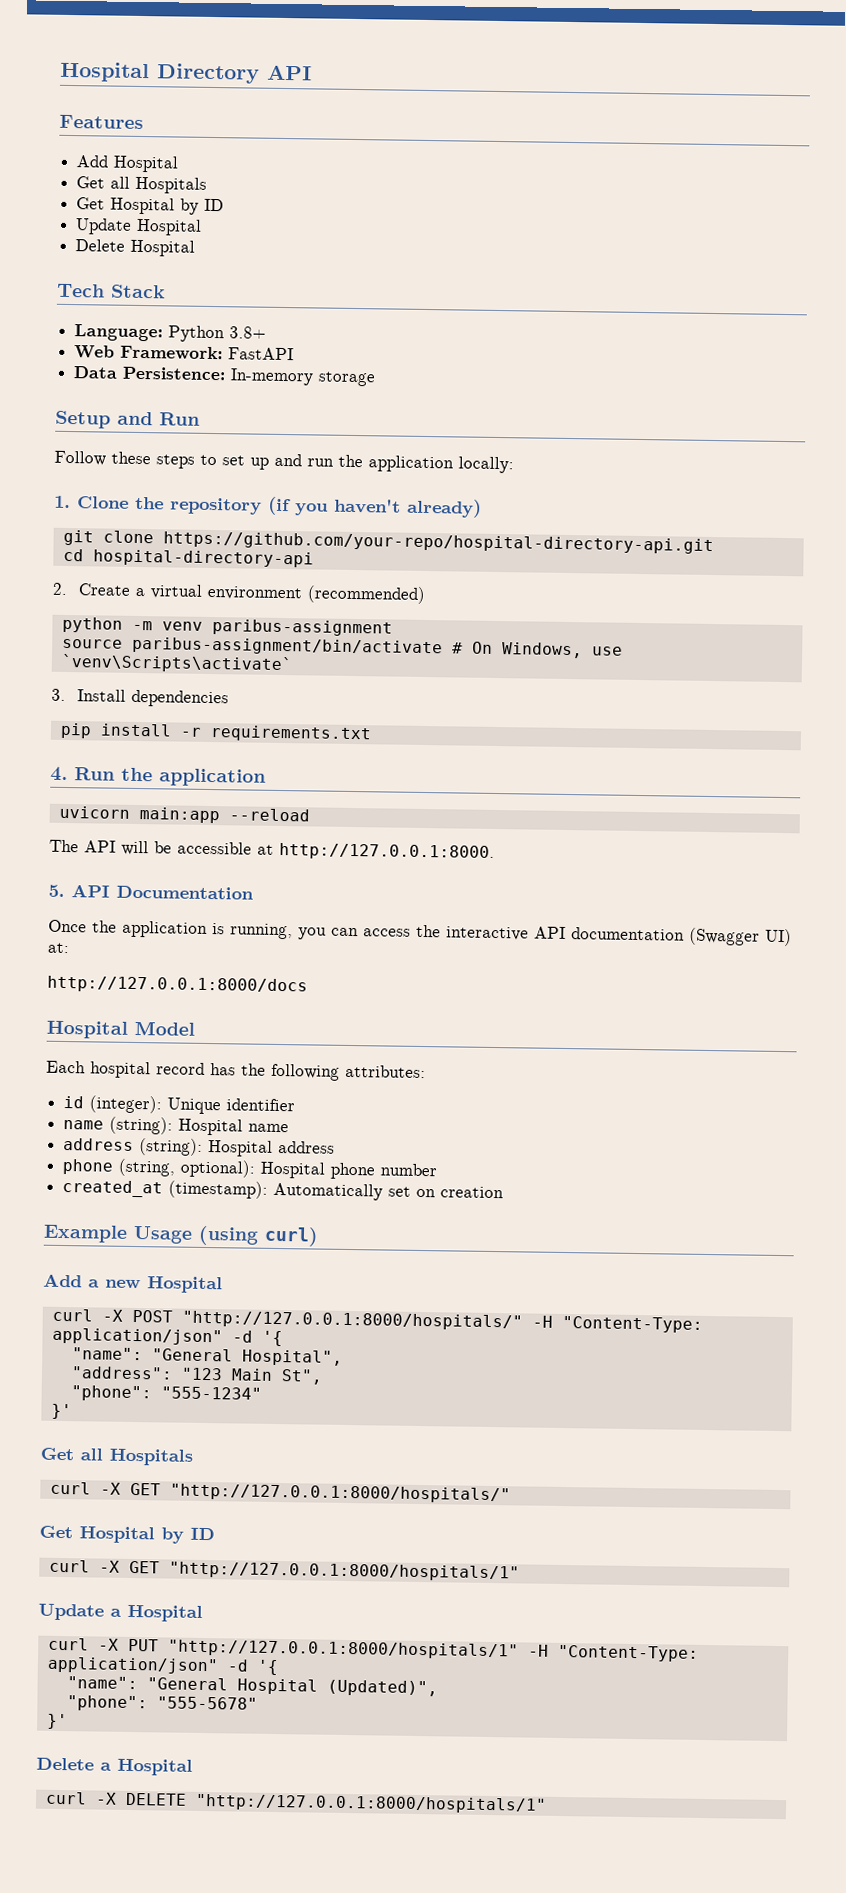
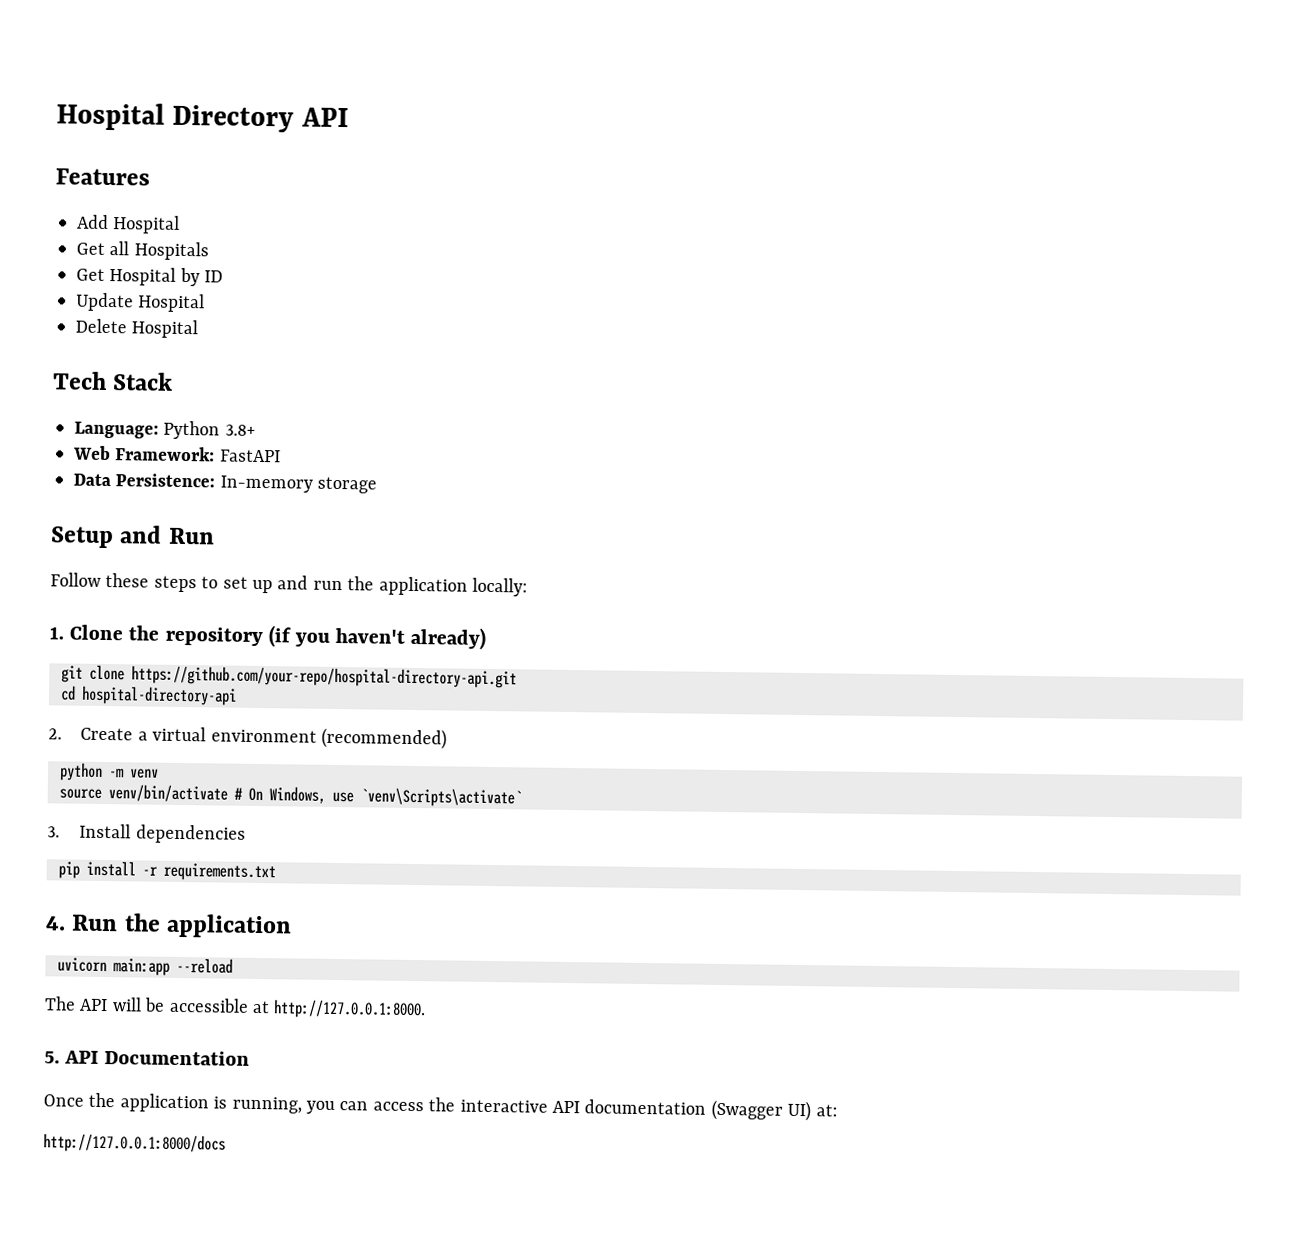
- python -m venv paribus-assignment
+ python -m venv
- source paribus-assignment/bin/activate # On Windows, use `venv\Scripts\activate`
+ source venv/bin/activate # On Windows, use `venv\Scripts\activate`
- Hospital Model
- Each hospital record has the following attributes:
- id (integer): Unique identifier
- name (string): Hospital name
- address (string): Hospital address
- phone (string, optional): Hospital phone number
- created_at (timestamp): Automatically set on creation
- Example Usage (using curl)
- Add a new Hospital
- curl -X POST "http://127.0.0.1:8000/hospitals/" -H "Content-Type: application/json" -d '{
- "name": "General Hospital",
- "address": "123 Main St",
- "phone": "555-1234"
- }'
- Get all Hospitals
- curl -X GET "http://127.0.0.1:8000/hospitals/"
- Get Hospital by ID
- curl -X GET "http://127.0.0.1:8000/hospitals/1"
- Update a Hospital
- curl -X PUT "http://127.0.0.1:8000/hospitals/1" -H "Content-Type: application/json" -d '{
- "name": "General Hospital (Updated)",
- "phone": "555-5678"
- }'
- Delete a Hospital
- curl -X DELETE "http://127.0.0.1:8000/hospitals/1"

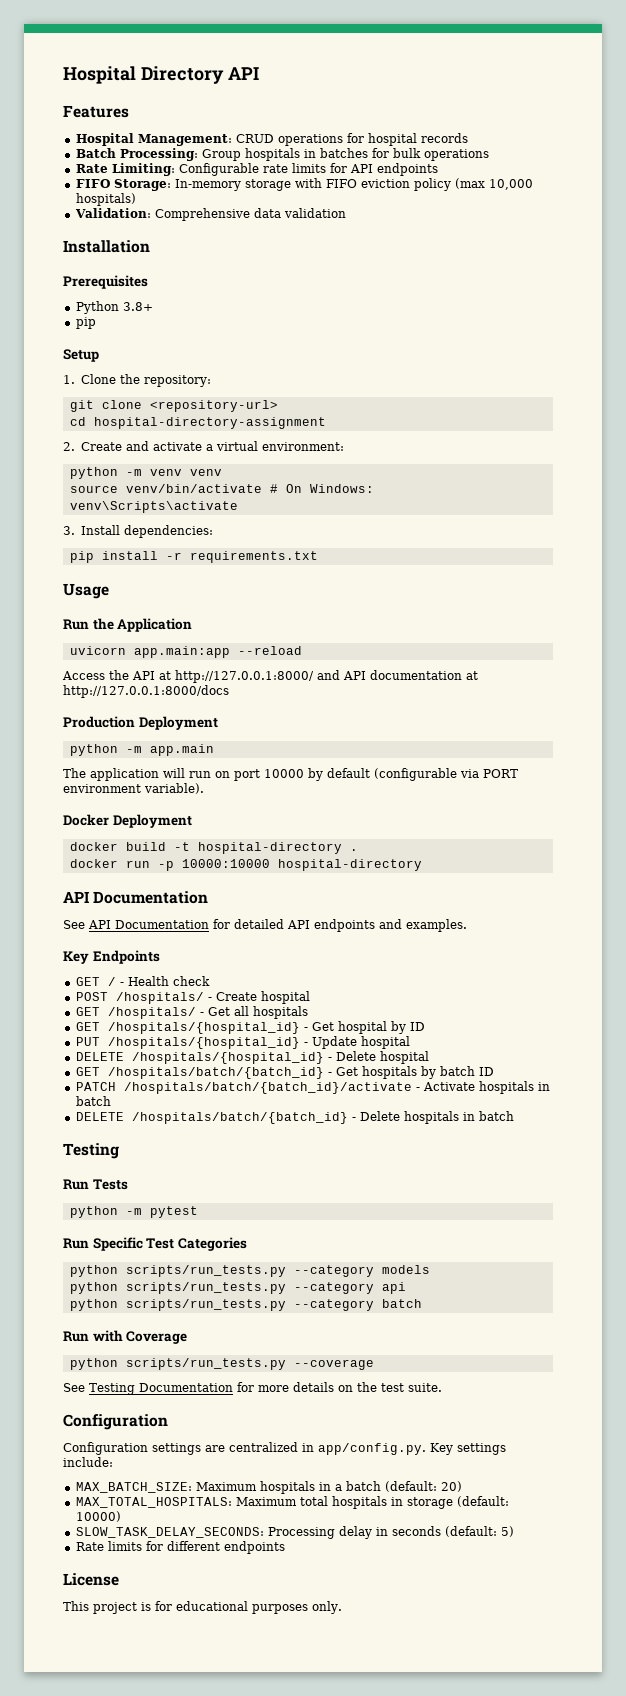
- Add Hospital
- Get all Hospitals
- Get Hospital by ID
- Update Hospital
- Delete Hospital
- Tech Stack
- Language: Python 3.8+
- Web Framework: FastAPI
- Data Persistence: In-memory storage
- Setup and Run
- Follow these steps to set up and run the application locally:
- 1. Clone the repository (if you haven't already)
+ Hospital Management: CRUD operations for hospital records
+ Batch Processing: Group hospitals in batches for bulk operations
+ Rate Limiting: Configurable rate limits for API endpoints
+ FIFO Storage: In-memory storage with FIFO eviction policy (max 10,000 hospitals)
+ Validation: Comprehensive data validation
+ Installation
+ Prerequisites
+ Python 3.8+
+ pip
+ Setup
+ 1. Clone the repository:
- git clone https://github.com/your-repo/hospital-directory-api.git
+ git clone <repository-url>
- cd hospital-directory-api
+ cd hospital-directory-assignment
- 2. Create a virtual environment (recommended)
+ 2. Create and activate a virtual environment:
- python -m venv
+ python -m venv venv
- source venv/bin/activate # On Windows, use `venv\Scripts\activate`
+ source venv/bin/activate # On Windows: venv\Scripts\activate
- 3. Install dependencies
+ 3. Install dependencies:
- 4. Run the application
+ Usage
+ Run the Application
- uvicorn main:app --reload
+ uvicorn app.main:app --reload
- The API will be accessible at http://127.0.0.1:8000.
- 5. API Documentation
- Once the application is running, you can access the interactive API documentation (Swagger UI) at:
- http://127.0.0.1:8000/docs
+ Access the API at http://127.0.0.1:8000/ and API documentation at http://127.0.0.1:8000/docs
+ Production Deployment
+ python -m app.main
+ The application will run on port 10000 by default (configurable via PORT environment variable).
+ Docker Deployment
+ docker build -t hospital-directory .
+ docker run -p 10000:10000 hospital-directory
+ API Documentation
+ See API Documentation for detailed API endpoints and examples.
+ Key Endpoints
+ GET / - Health check
+ POST /hospitals/ - Create hospital
+ GET /hospitals/ - Get all hospitals
+ GET /hospitals/{hospital_id} - Get hospital by ID
+ PUT /hospitals/{hospital_id} - Update hospital
+ DELETE /hospitals/{hospital_id} - Delete hospital
+ GET /hospitals/batch/{batch_id} - Get hospitals by batch ID
+ PATCH /hospitals/batch/{batch_id}/activate - Activate hospitals in batch
+ DELETE /hospitals/batch/{batch_id} - Delete hospitals in batch
+ Testing
+ Run Tests
+ python -m pytest
+ Run Specific Test Categories
+ python scripts/run_tests.py --category models
+ python scripts/run_tests.py --category api
+ python scripts/run_tests.py --category batch
+ Run with Coverage
+ python scripts/run_tests.py --coverage
+ See Testing Documentation for more details on the test suite.
+ Configuration
+ Configuration settings are centralized in app/config.py. Key settings include:
+ MAX_BATCH_SIZE: Maximum hospitals in a batch (default: 20)
+ MAX_TOTAL_HOSPITALS: Maximum total hospitals in storage (default: 10000)
+ SLOW_TASK_DELAY_SECONDS: Processing delay in seconds (default: 5)
+ Rate limits for different endpoints
+ License
+ This project is for educational purposes only.

